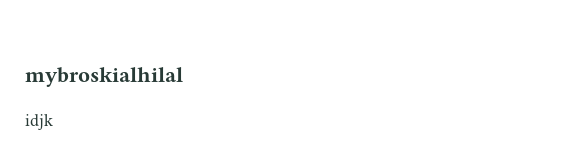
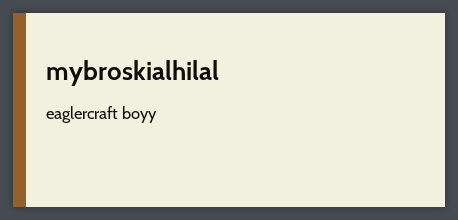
- idjk
+ eaglercraft boyy

